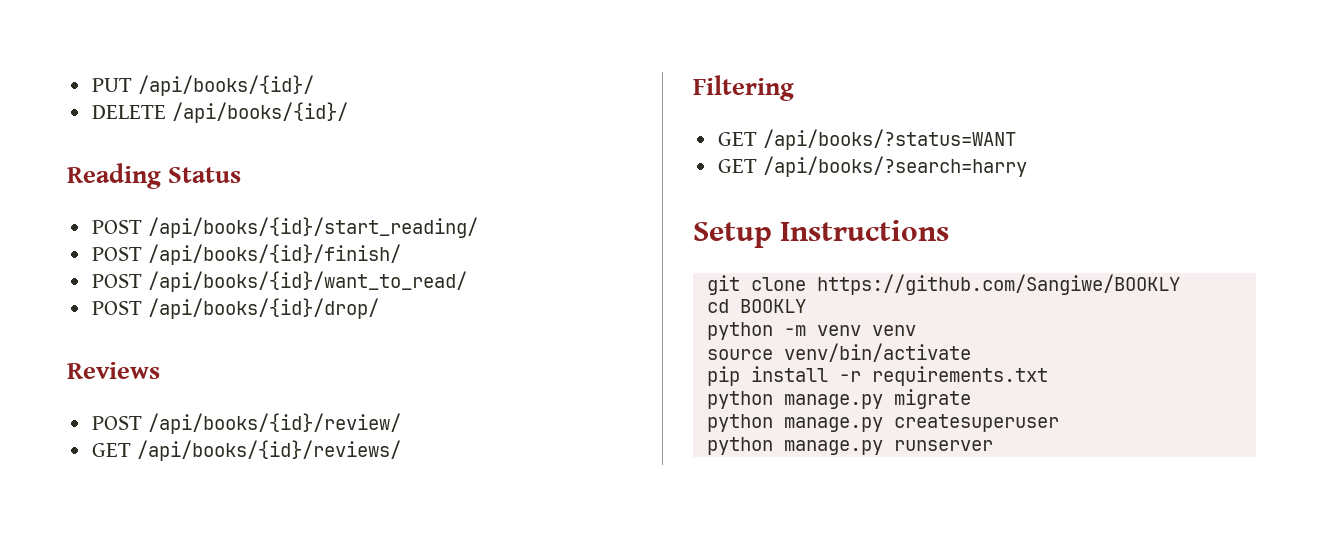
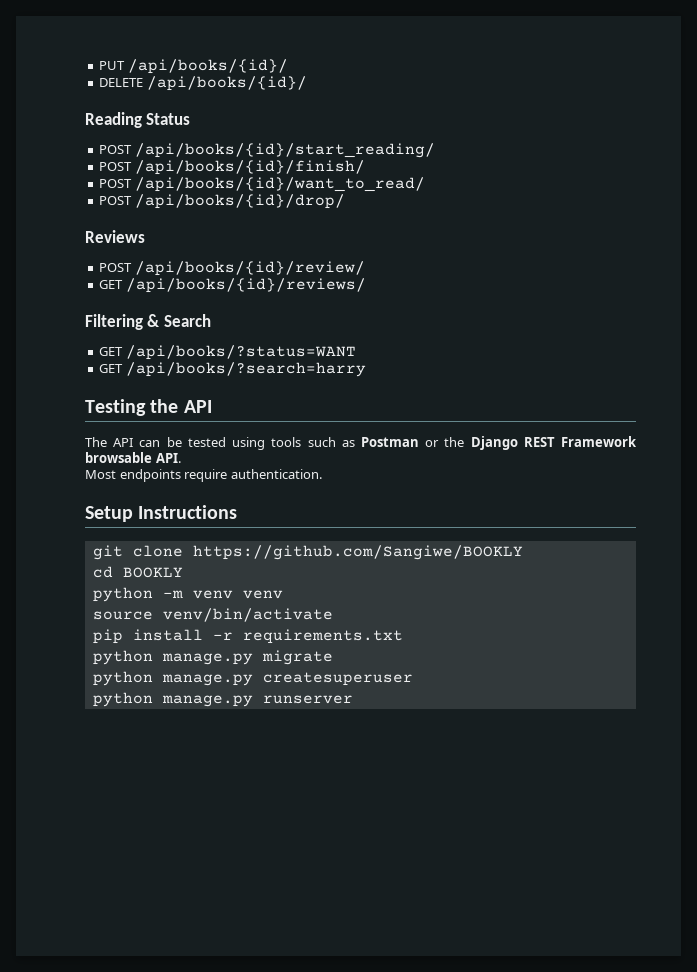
- Filtering
+ Filtering & Search
+ Testing the API
+ The API can be tested using tools such as Postman or the Django REST Framework browsable API.
+ Most endpoints require authentication.

